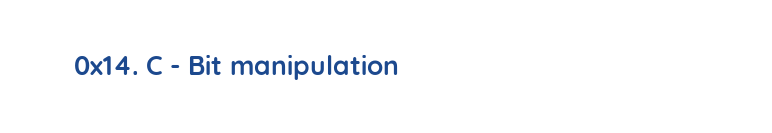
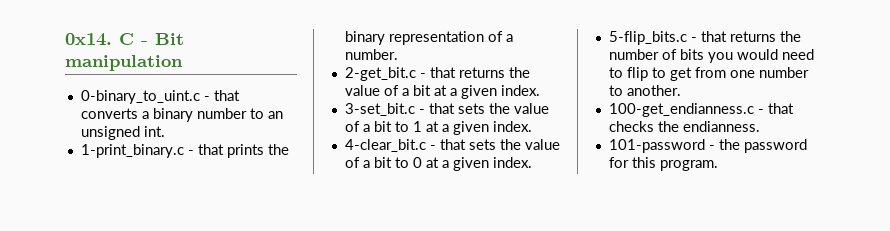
+ 0-binary_to_uint.c - that converts a binary number to an unsigned int.
+ 1-print_binary.c - that prints the binary representation of a number.
+ 2-get_bit.c - that returns the value of a bit at a given index.
+ 3-set_bit.c - that sets the value of a bit to 1 at a given index.
+ 4-clear_bit.c - that sets the value of a bit to 0 at a given index.
+ 5-flip_bits.c - that returns the number of bits you would need to flip to get from one number to another.
+ 100-get_endianness.c - that checks the endianness.
+ 101-password - the password for this program.

